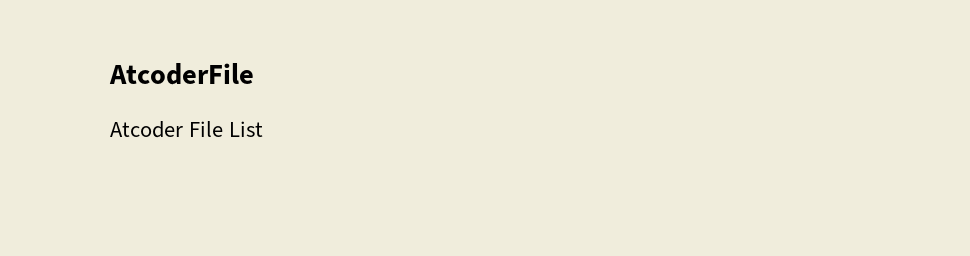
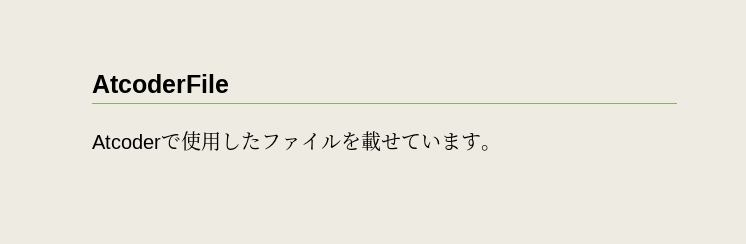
- Atcoder File List
+ Atcoderで使用したファイルを載せています。

